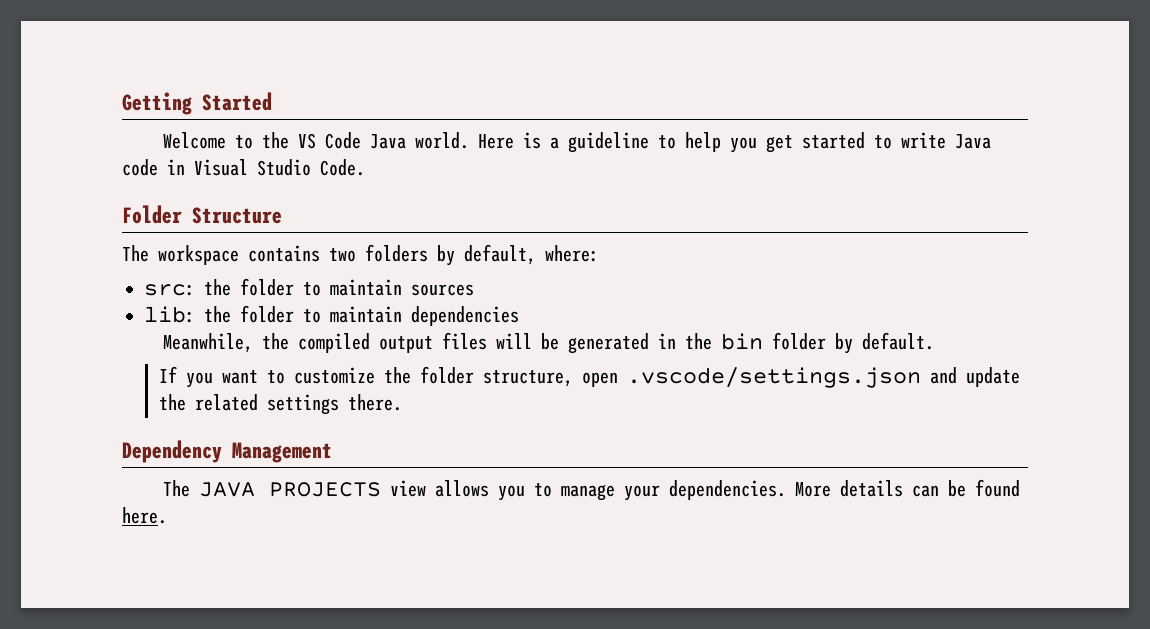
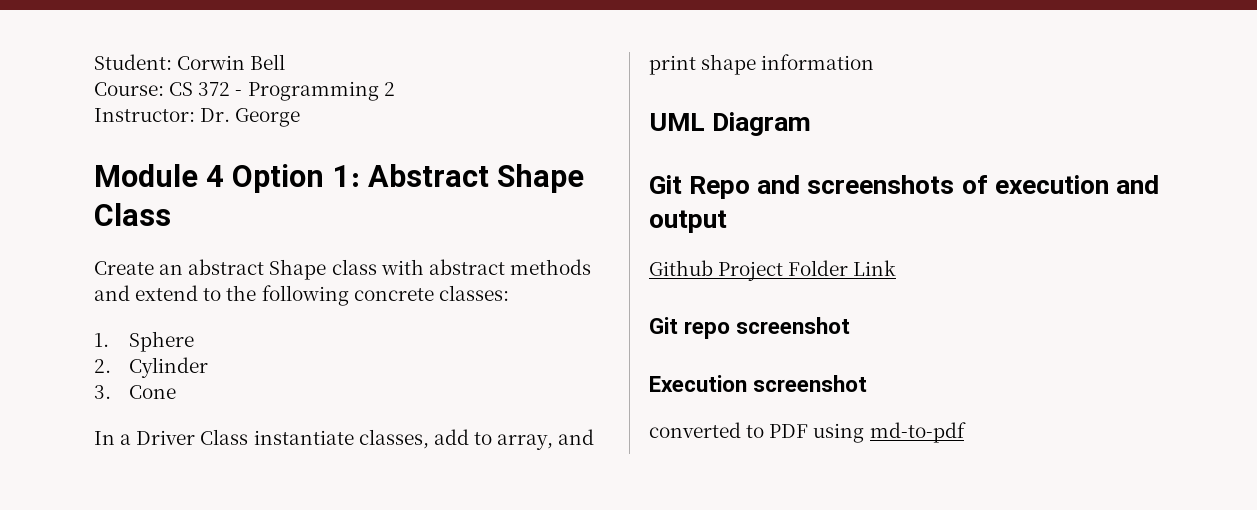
- Getting Started
- Welcome to the VS Code Java world. Here is a guideline to help you get started to write Java code in Visual Studio Code.
- Folder Structure
- The workspace contains two folders by default, where:
- src: the folder to maintain sources
- lib: the folder to maintain dependencies
- Meanwhile, the compiled output files will be generated in the bin folder by default.
- If you want to customize the folder structure, open .vscode/settings.json and update the related settings there.
- Dependency Management
- The JAVA PROJECTS view allows you to manage your dependencies. More details can be found here.
+ Student: Corwin Bell
+ Course: CS 372 - Programming 2
+ Instructor: Dr. George
+ Module 4 Option 1: Abstract Shape Class
+ Create an abstract Shape class with abstract methods and extend to the following concrete classes:
+ 1. Sphere
+ 2. Cylinder
+ 3. Cone
+ In a Driver Class instantiate classes, add to array, and print shape information
+ UML Diagram
+ Git Repo and screenshots of execution and output
+ Github Project Folder Link
+ Git repo screenshot
+ Execution screenshot
+ converted to PDF using md-to-pdf

